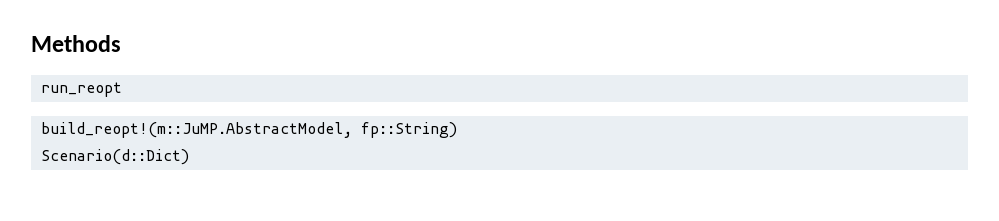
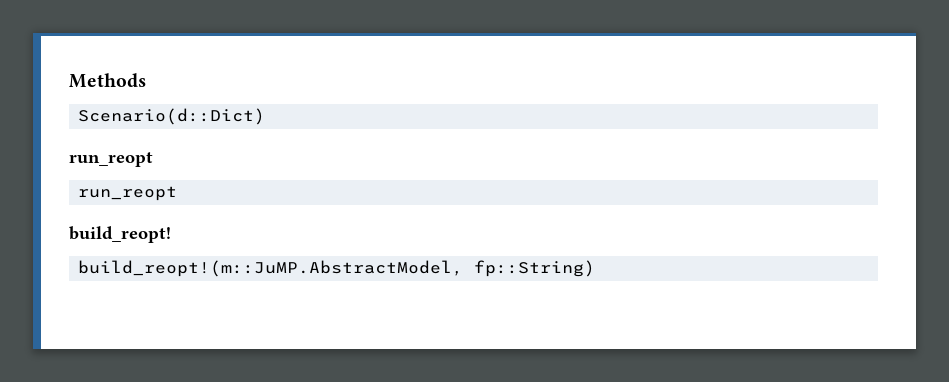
+ Scenario(d::Dict)
  run_reopt
+ run_reopt
+ build_reopt!
- Scenario(d::Dict)

